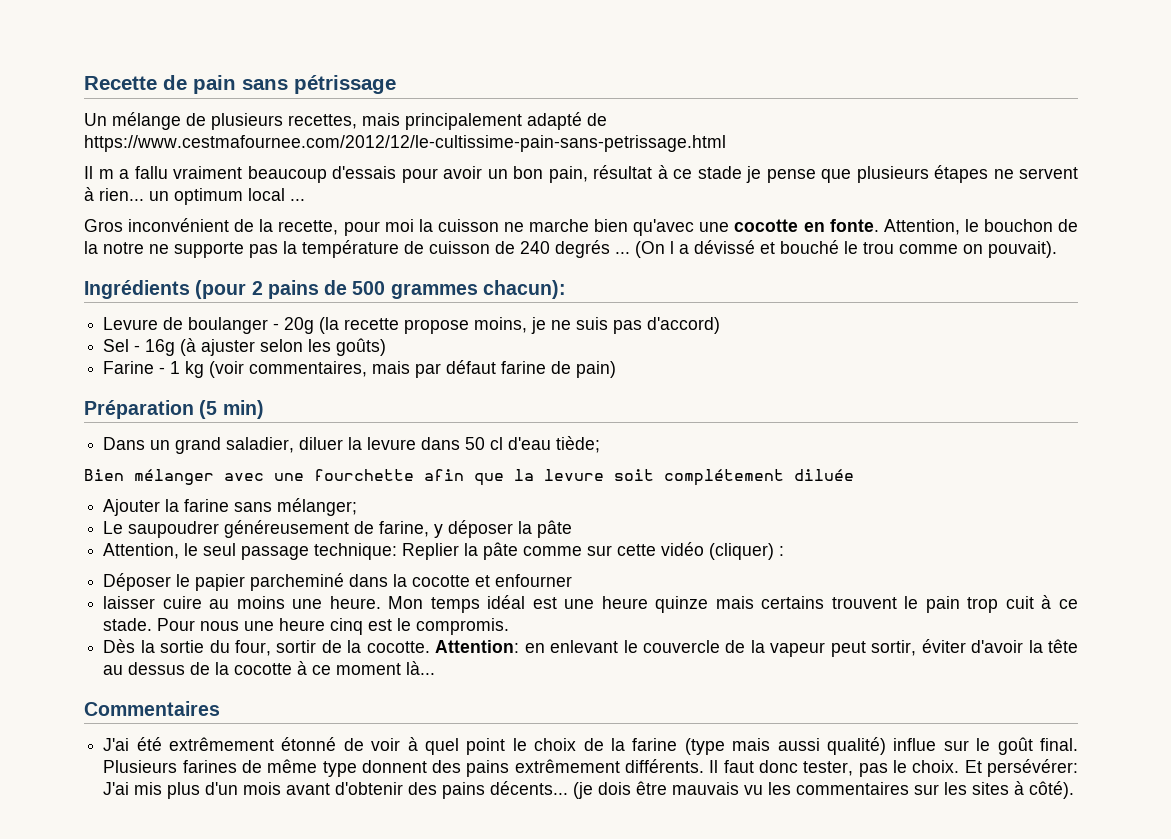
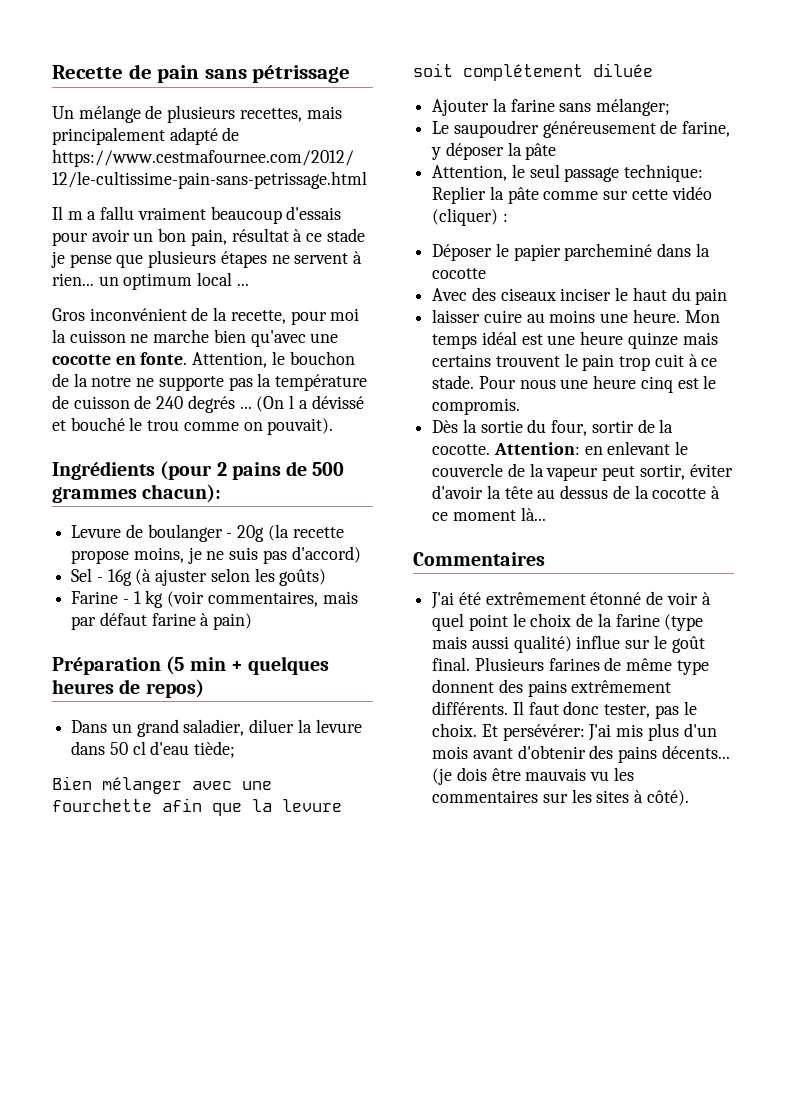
- Farine - 1 kg (voir commentaires, mais par défaut farine de pain)
+ Farine - 1 kg (voir commentaires, mais par défaut farine à pain)
- Préparation (5 min)
+ Préparation (5 min + quelques heures de repos)
- Déposer le papier parcheminé dans la cocotte et enfourner
+ Déposer le papier parcheminé dans la cocotte
+ Avec des ciseaux inciser le haut du pain

